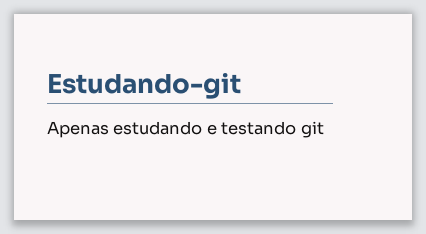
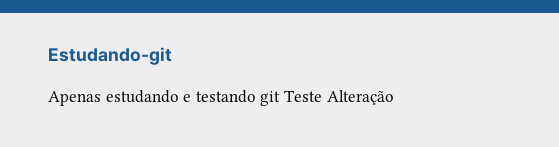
- Apenas estudando e testando git
+ Apenas estudando e testando git Teste Alteração

